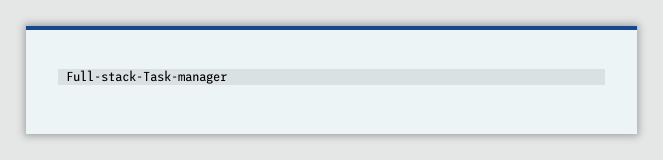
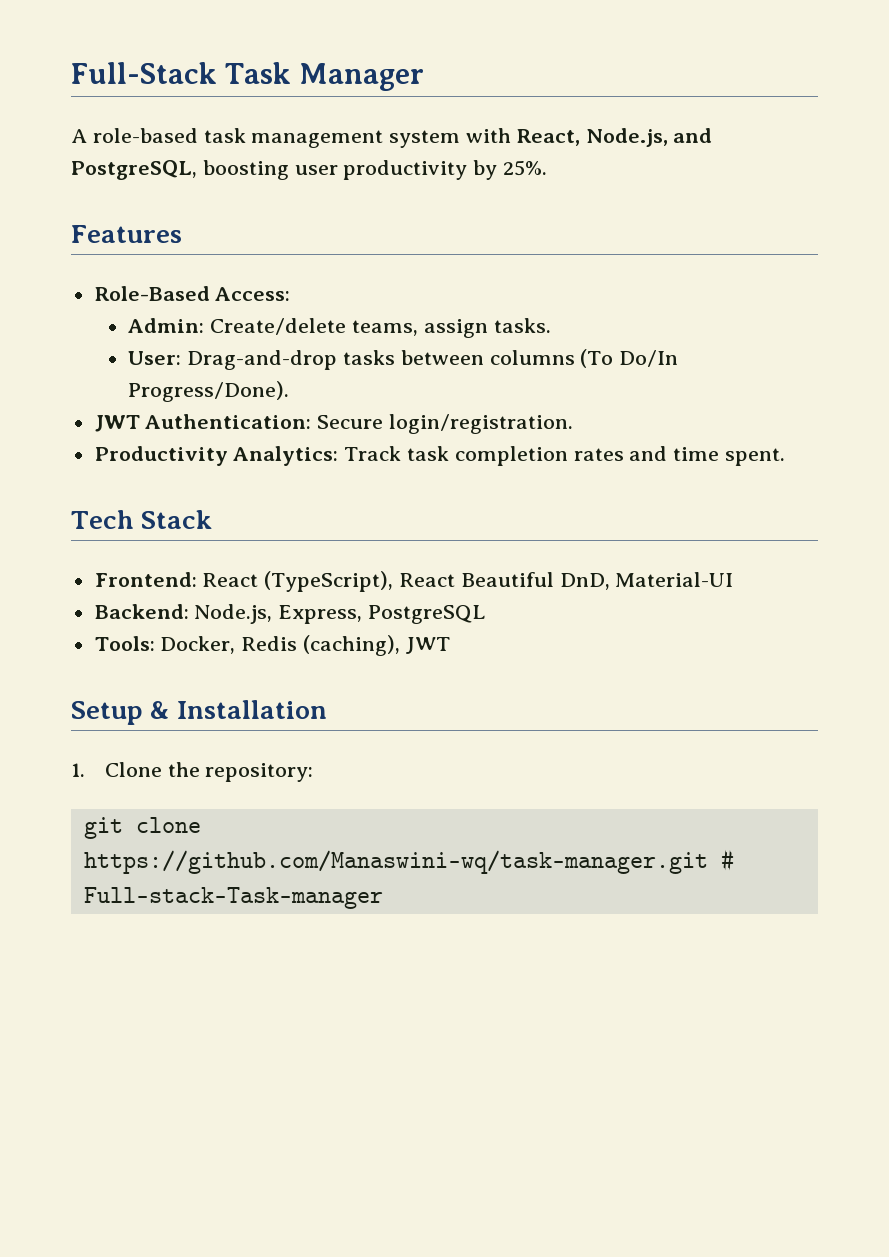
- Full-stack-Task-manager
+ Full-Stack Task Manager
+ A role-based task management system with React, Node.js, and PostgreSQL, boosting user productivity by 25%.
+ Features
+ Role-Based Access:
+ Admin: Create/delete teams, assign tasks.
+ User: Drag-and-drop tasks between columns (To Do/In Progress/Done).
+ JWT Authentication: Secure login/registration.
+ Productivity Analytics: Track task completion rates and time spent.
+ Tech Stack
+ Frontend: React (TypeScript), React Beautiful DnD, Material-UI
+ Backend: Node.js, Express, PostgreSQL
+ Tools: Docker, Redis (caching), JWT
+ Setup & Installation
+ 1. Clone the repository:
+ git clone https://github.com/Manaswini-wq/task-manager.git # Full-stack-Task-manager

